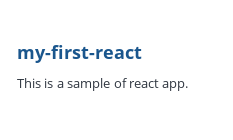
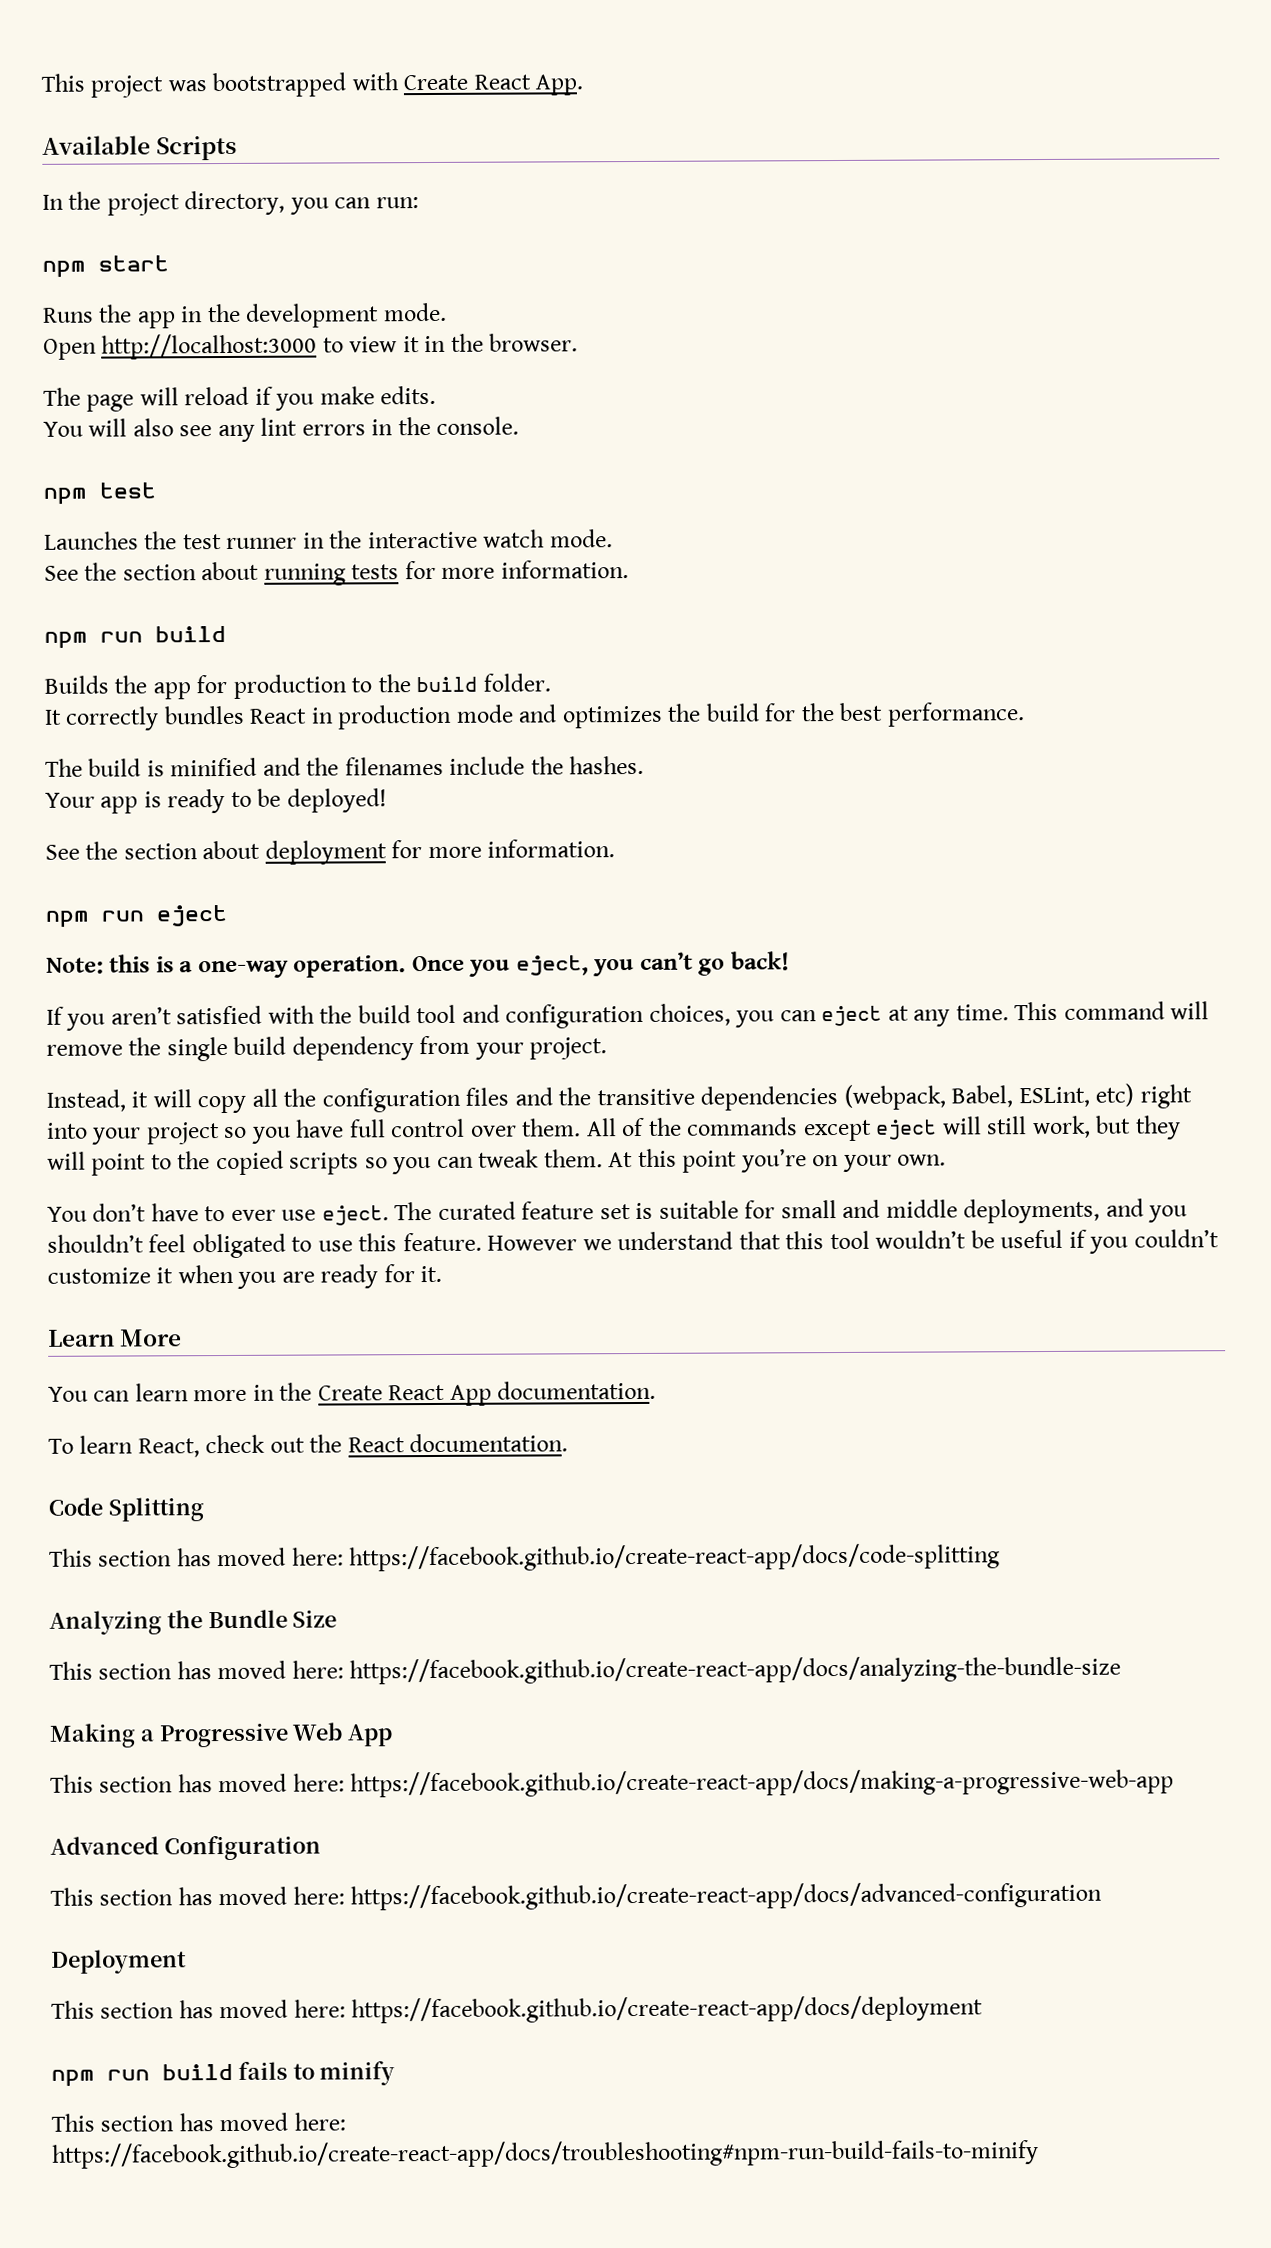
- my-first-react
- This is a sample of react app.
+ This project was bootstrapped with Create React App.
+ Available Scripts
+ In the project directory, you can run:
+ npm start
+ Runs the app in the development mode.
+ Open http://localhost:3000 to view it in the browser.
+ The page will reload if you make edits.
+ You will also see any lint errors in the console.
+ npm test
+ Launches the test runner in the interactive watch mode.
+ See the section about running tests for more information.
+ npm run build
+ Builds the app for production to the build folder.
+ It correctly bundles React in production mode and optimizes the build for the best performance.
+ The build is minified and the filenames include the hashes.
+ Your app is ready to be deployed!
+ See the section about deployment for more information.
+ npm run eject
+ Note: this is a one-way operation. Once you eject, you can’t go back!
+ If you aren’t satisfied with the build tool and configuration choices, you can eject at any time. This command will remove the single build dependency from your project.
+ Instead, it will copy all the configuration files and the transitive dependencies (webpack, Babel, ESLint, etc) right into your project so you have full control over them. All of the commands except eject will still work, but they will point to the copied scripts so you can tweak them. At this point you’re on your own.
+ You don’t have to ever use eject. The curated feature set is suitable for small and middle deployments, and you shouldn’t feel obligated to use this feature. However we understand that this tool wouldn’t be useful if you couldn’t customize it when you are ready for it.
+ Learn More
+ You can learn more in the Create React App documentation.
+ To learn React, check out the React documentation.
+ Code Splitting
+ This section has moved here: https://facebook.github.io/create-react-app/docs/code-splitting
+ Analyzing the Bundle Size
+ This section has moved here: https://facebook.github.io/create-react-app/docs/analyzing-the-bundle-size
+ Making a Progressive Web App
+ This section has moved here: https://facebook.github.io/create-react-app/docs/making-a-progressive-web-app
+ Advanced Configuration
+ This section has moved here: https://facebook.github.io/create-react-app/docs/advanced-configuration
+ Deployment
+ This section has moved here: https://facebook.github.io/create-react-app/docs/deployment
+ npm run build fails to minify
+ This section has moved here: https://facebook.github.io/create-react-app/docs/troubleshooting#npm-run-build-fails-to-minify

